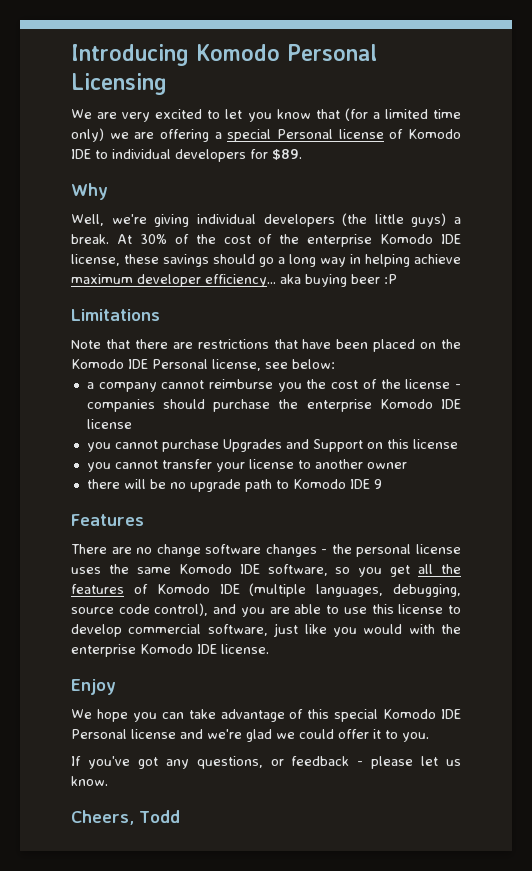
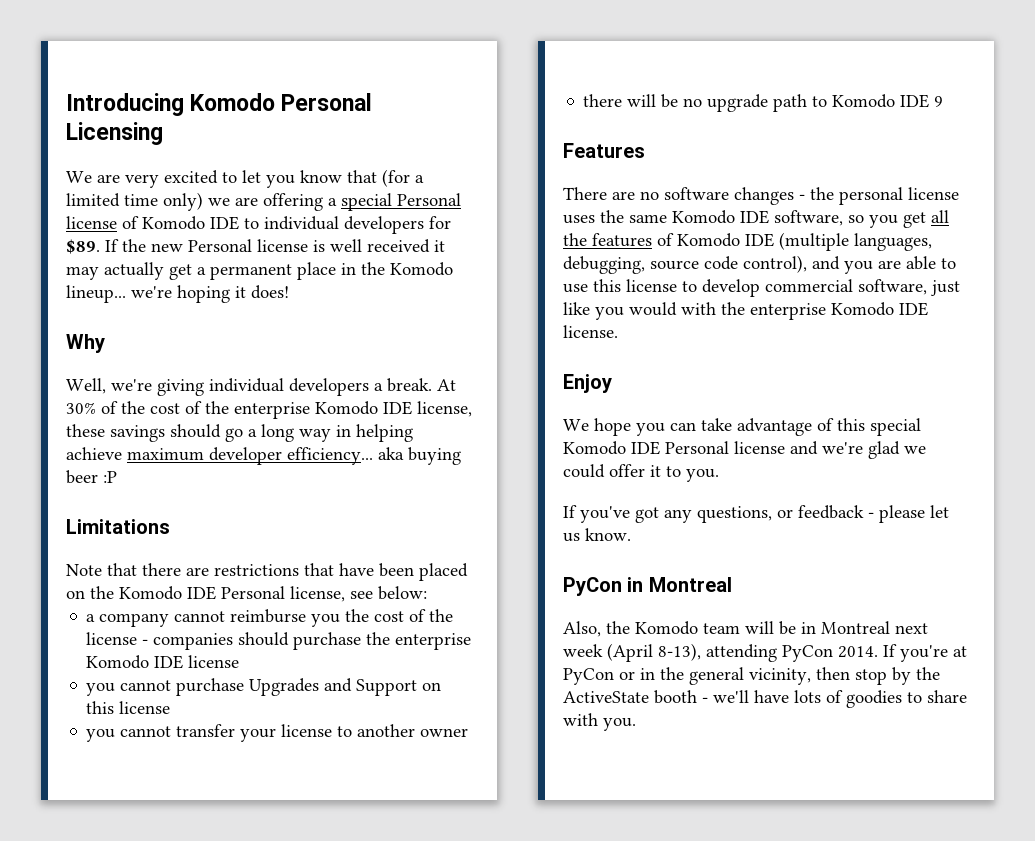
+ If the new Personal license is well received it may actually get a permanent place in the Komodo lineup... we're hoping it does!
- Well, we're giving individual developers (the little guys) a break.
+ Well, we're giving individual developers a break.
- There are no change software changes - the personal license uses the same Komodo IDE software, so you get all the features of Komodo IDE (multiple languages, debugging, source code control), and you are able to use this license to develop commercial software, just like you would with the enterprise Komodo IDE license.
+ There are no software changes - the personal license uses the same Komodo IDE software, so you get all the features of Komodo IDE (multiple languages, debugging, source code control), and you are able to use this license to develop commercial software, just like you would with the enterprise Komodo IDE license.
- Cheers, Todd
+ PyCon in Montreal
+ Also, the Komodo team will be in Montreal next week (April 8-13), attending PyCon 2014. If you're at PyCon or in the general vicinity, then stop by the ActiveState booth - we'll have lots of goodies to share with you.

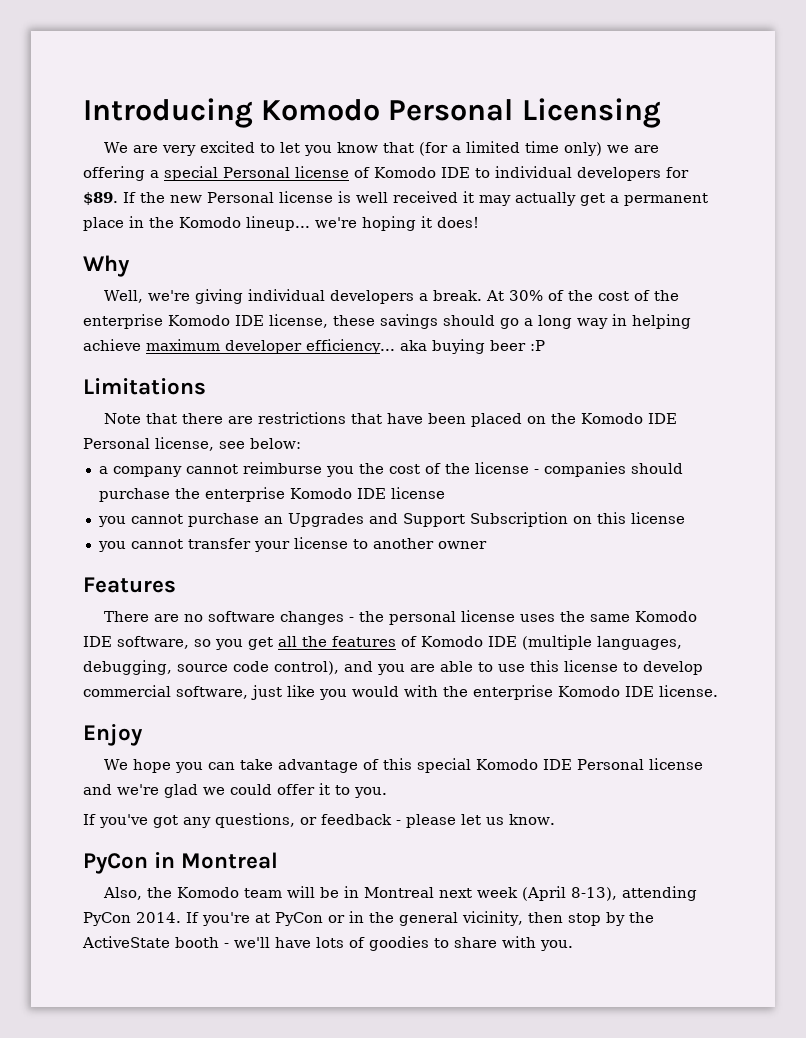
- you cannot purchase Upgrades and Support on this license
+ you cannot purchase an Upgrades and Support Subscription on this license
- there will be no upgrade path to Komodo IDE 9

